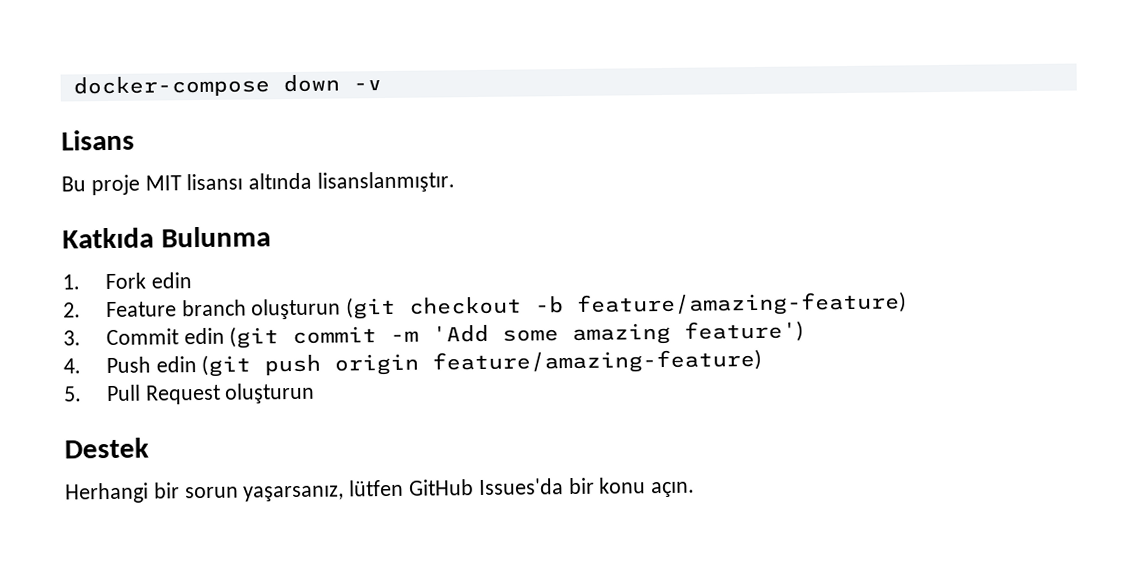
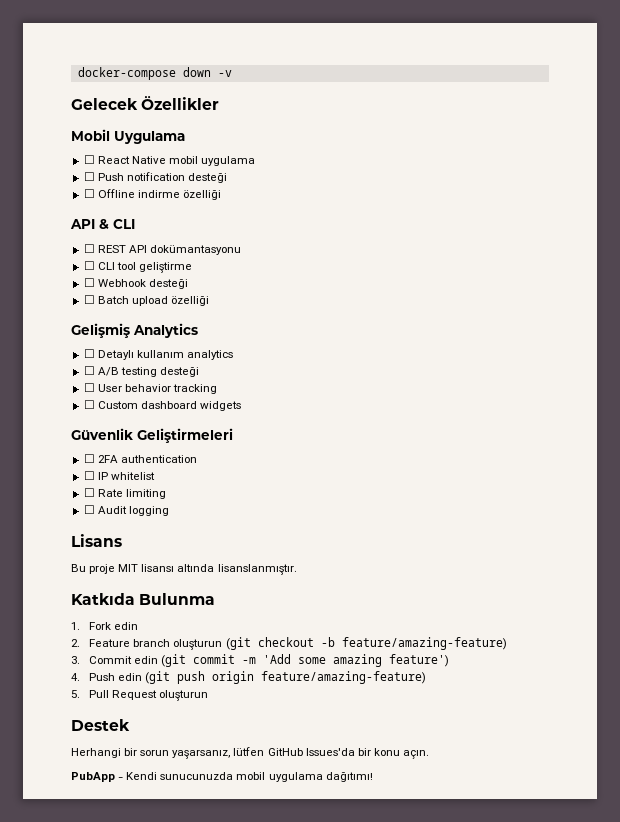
+ Gelecek Özellikler
+ Mobil Uygulama
+ ☐ React Native mobil uygulama
+ ☐ Push notification desteği
+ ☐ Offline indirme özelliği
+ API & CLI
+ ☐ REST API dokümantasyonu
+ ☐ CLI tool geliştirme
+ ☐ Webhook desteği
+ ☐ Batch upload özelliği
+ Gelişmiş Analytics
+ ☐ Detaylı kullanım analytics
+ ☐ A/B testing desteği
+ ☐ User behavior tracking
+ ☐ Custom dashboard widgets
+ Güvenlik Geliştirmeleri
+ ☐ 2FA authentication
+ ☐ IP whitelist
+ ☐ Rate limiting
+ ☐ Audit logging
+ PubApp - Kendi sunucunuzda mobil uygulama dağıtımı!

